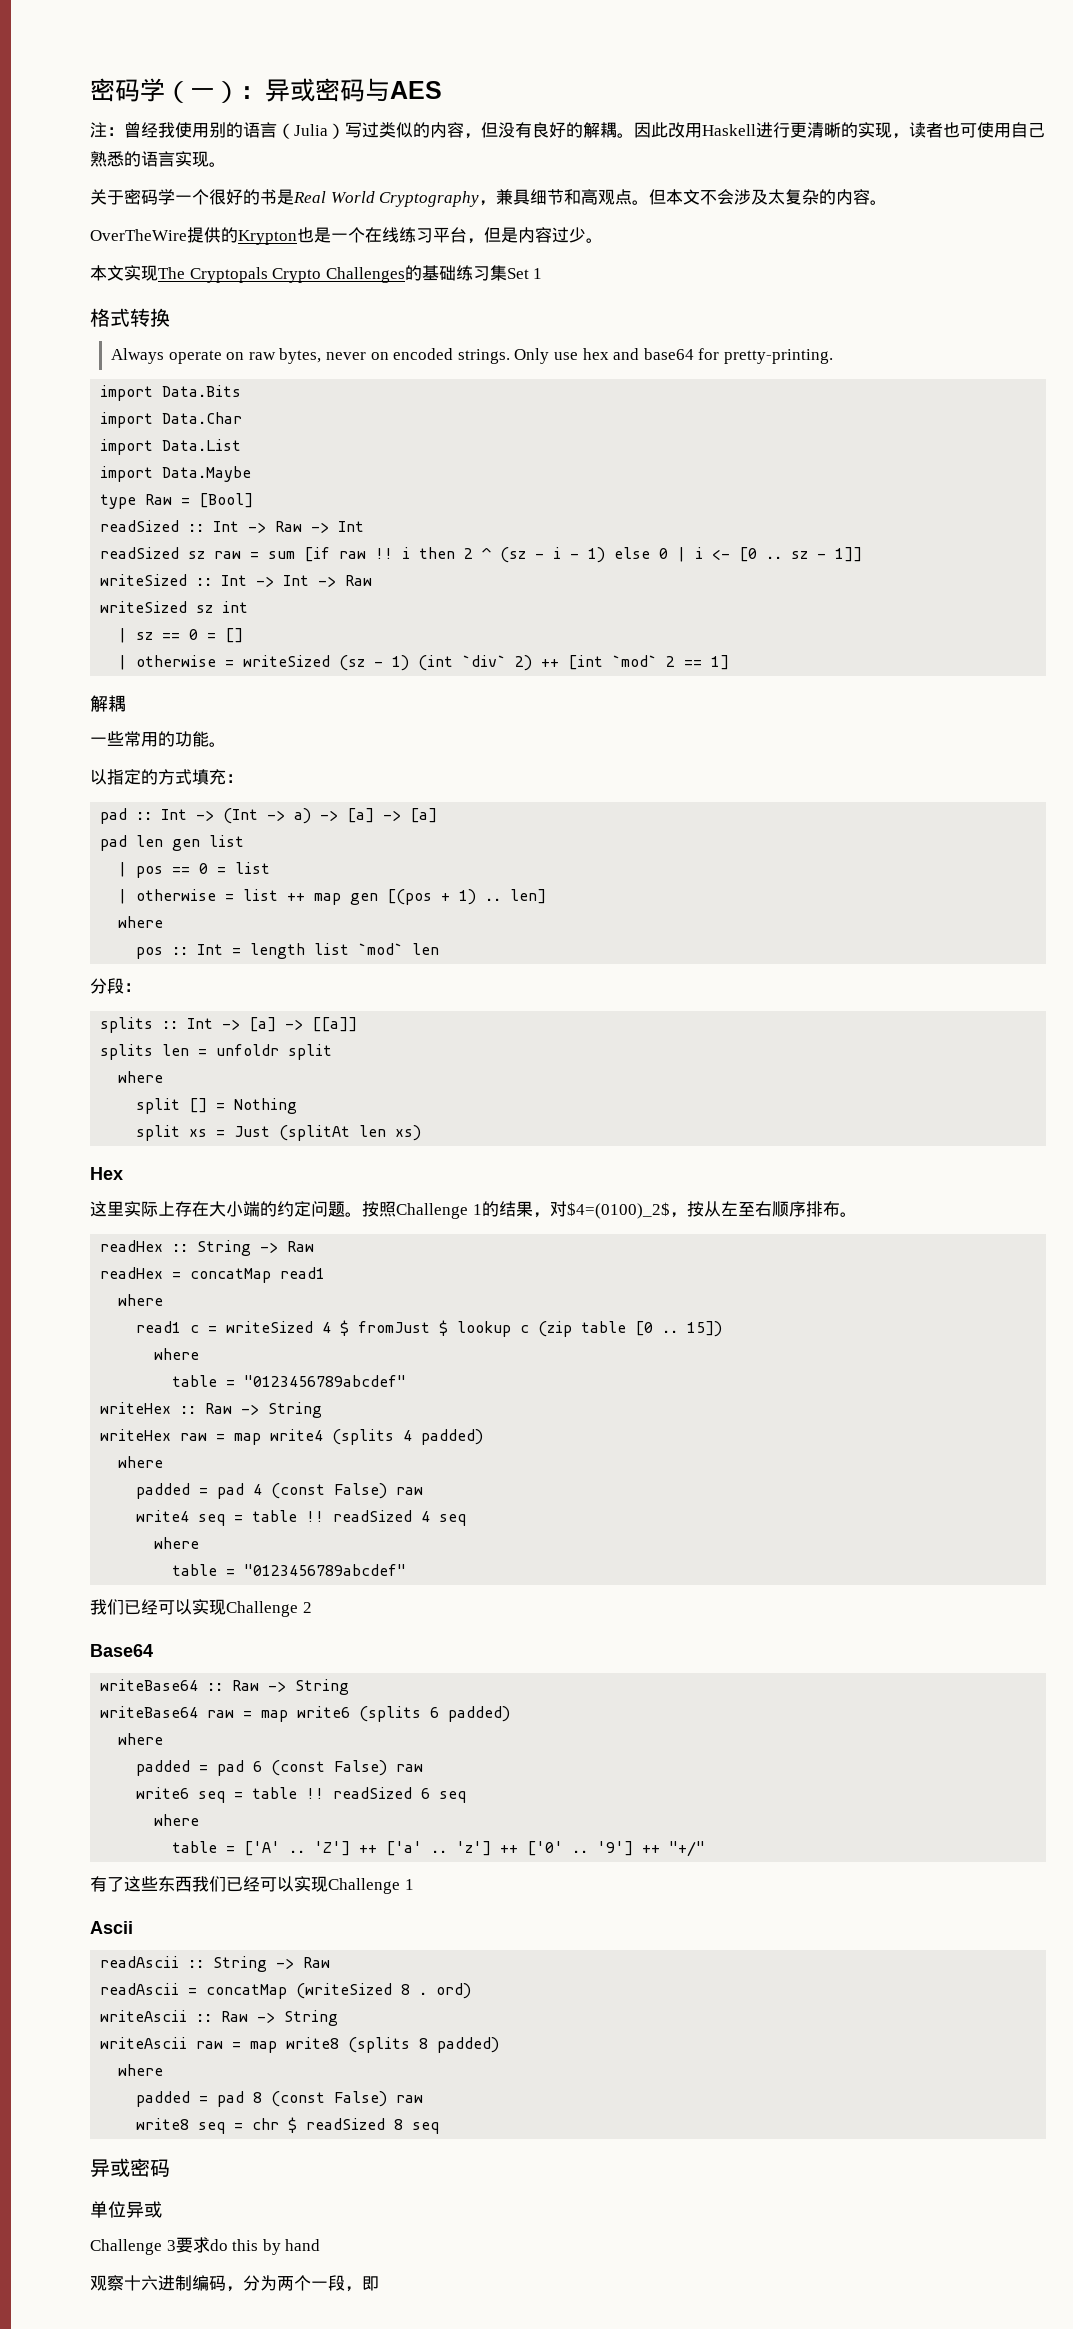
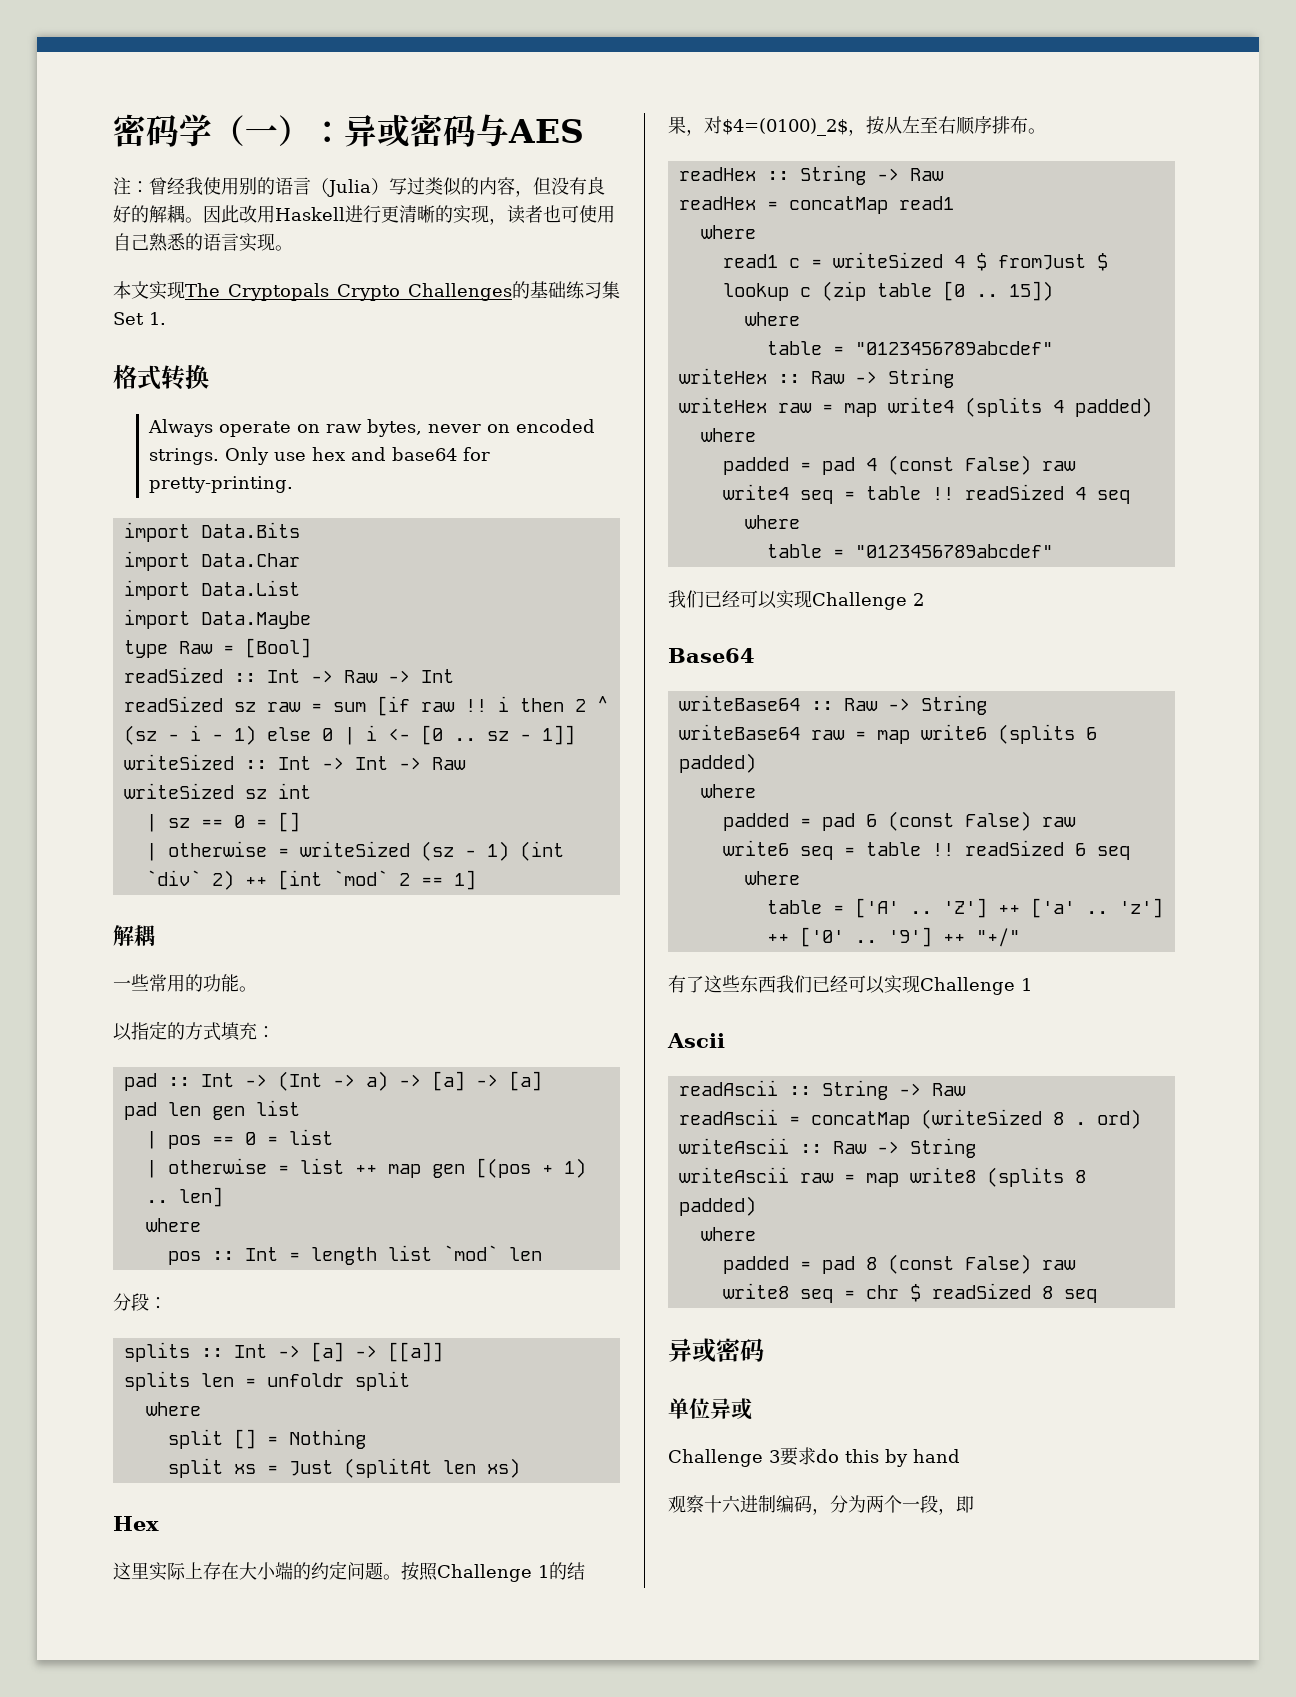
- 关于密码学一个很好的书是Real World Cryptography，兼具细节和高观点。但本文不会涉及太复杂的内容。
- OverTheWire提供的Krypton也是一个在线练习平台，但是内容过少。
- 本文实现The Cryptopals Crypto Challenges的基础练习集Set 1
+ 本文实现The Cryptopals Crypto Challenges的基础练习集Set 1.

